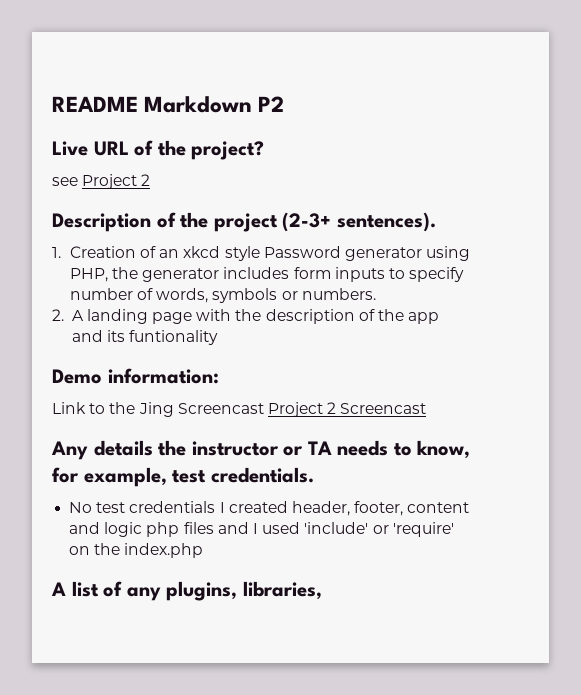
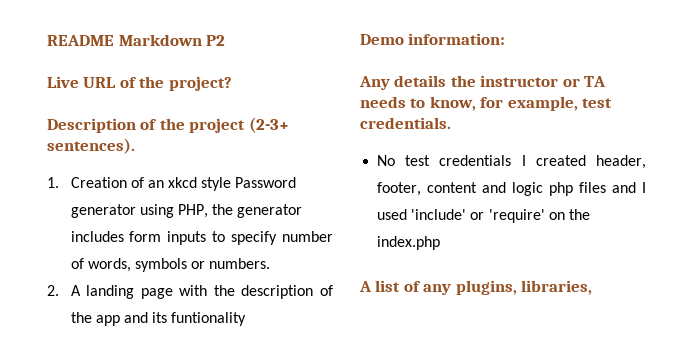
- see Project 2
- Link to the Jing Screencast Project 2 Screencast

